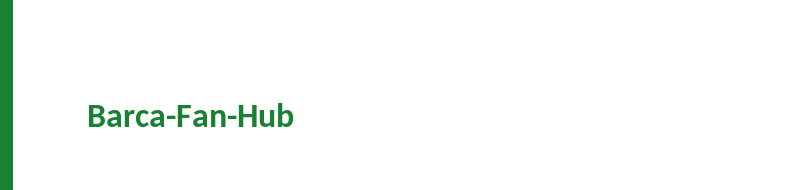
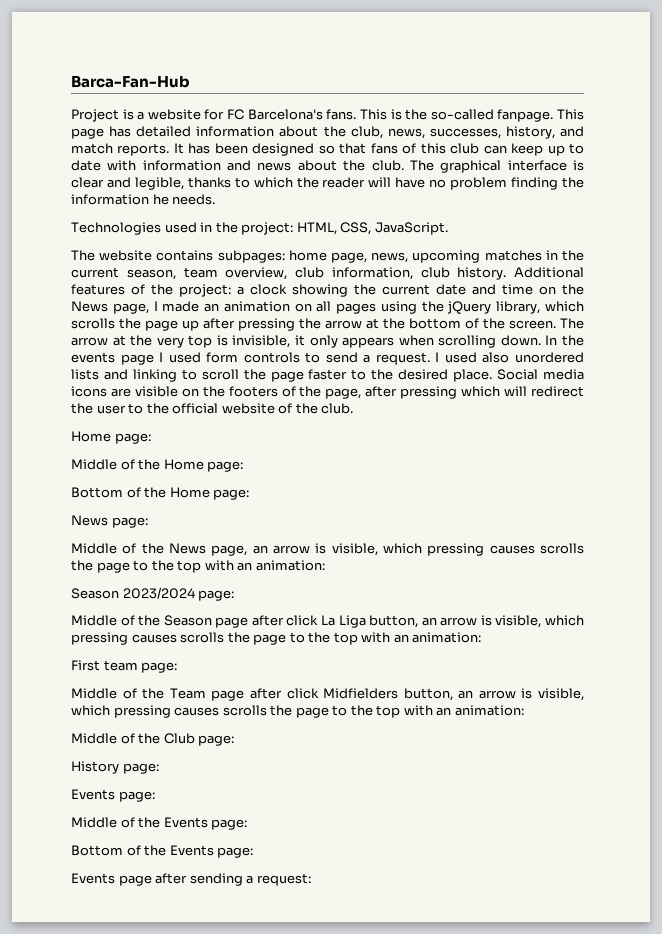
+ Project is a website for FC Barcelona's fans. This is the so-called fanpage. This page has detailed information about the club, news, successes, history, and match reports. It has been designed so that fans of this club can keep up to date with information and news about the club. The graphical interface is clear and legible, thanks to which the reader will have no problem finding the information he needs.
+ Technologies used in the project: HTML, CSS, JavaScript.
+ The website contains subpages: home page, news, upcoming matches in the current season, team overview, club information, club history. Additional features of the project: a clock showing the current date and time on the News page, I made an animation on all pages using the jQuery library, which scrolls the page up after pressing the arrow at the bottom of the screen. The arrow at the very top is invisible, it only appears when scrolling down. In the events page I used form controls to send a request. I used also unordered lists and linking to scroll the page faster to the desired place. Social media icons are visible on the footers of the page, after pressing which will redirect the user to the official website of the club.
+ Home page:
+ Middle of the Home page:
+ Bottom of the Home page:
+ News page:
+ Middle of the News page, an arrow is visible, which pressing causes scrolls the page to the top with an animation:
+ Season 2023/2024 page:
+ Middle of the Season page after click La Liga button, an arrow is visible, which pressing causes scrolls the page to the top with an animation:
+ First team page:
+ Middle of the Team page after click Midfielders button, an arrow is visible, which pressing causes scrolls the page to the top with an animation:
+ Middle of the Club page:
+ History page:
+ Events page:
+ Middle of the Events page:
+ Bottom of the Events page:
+ Events page after sending a request:

